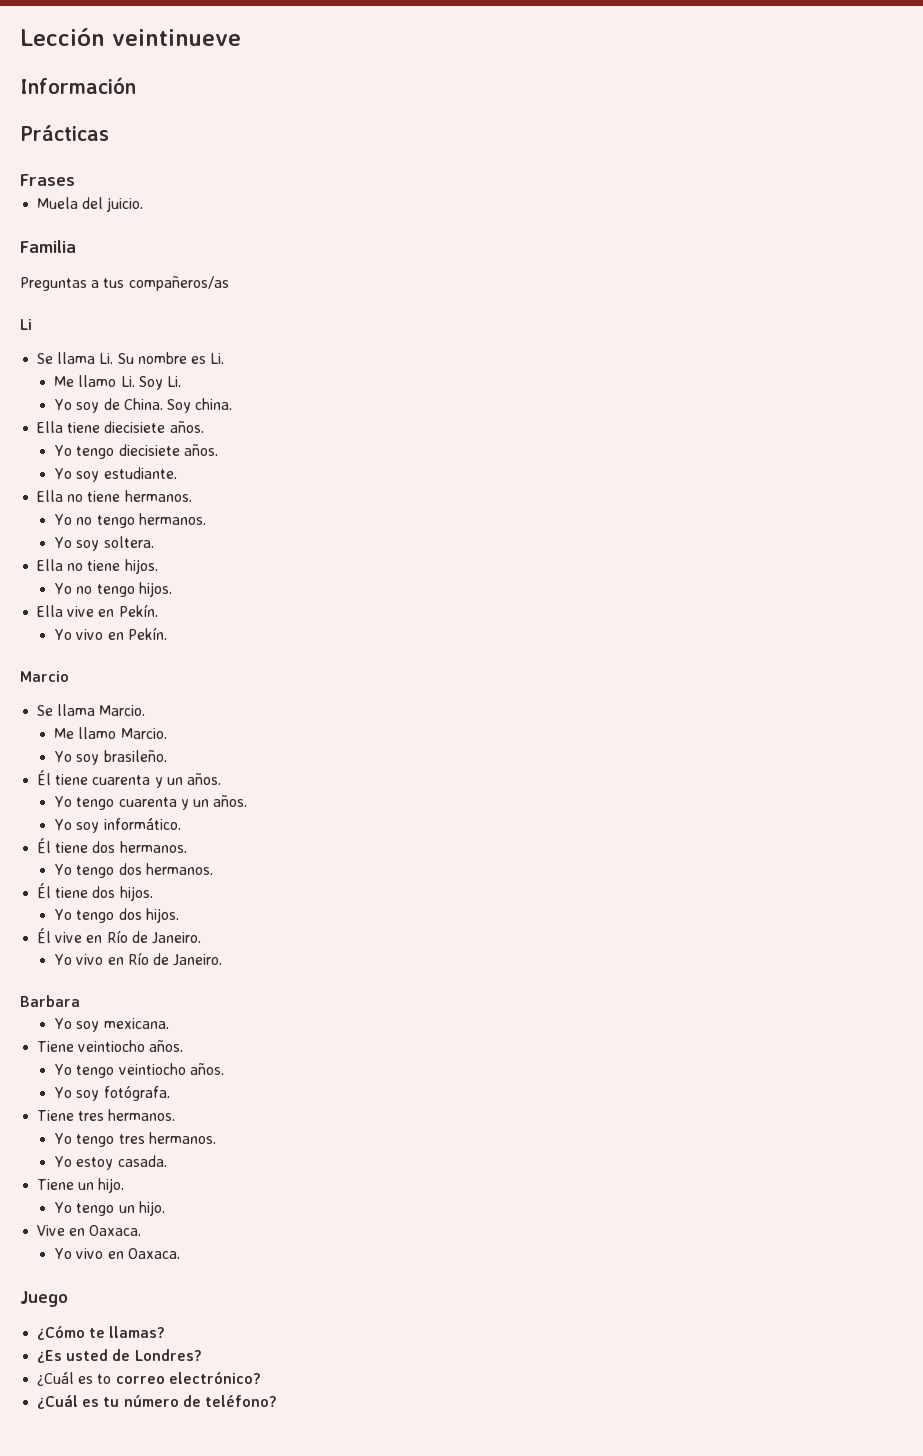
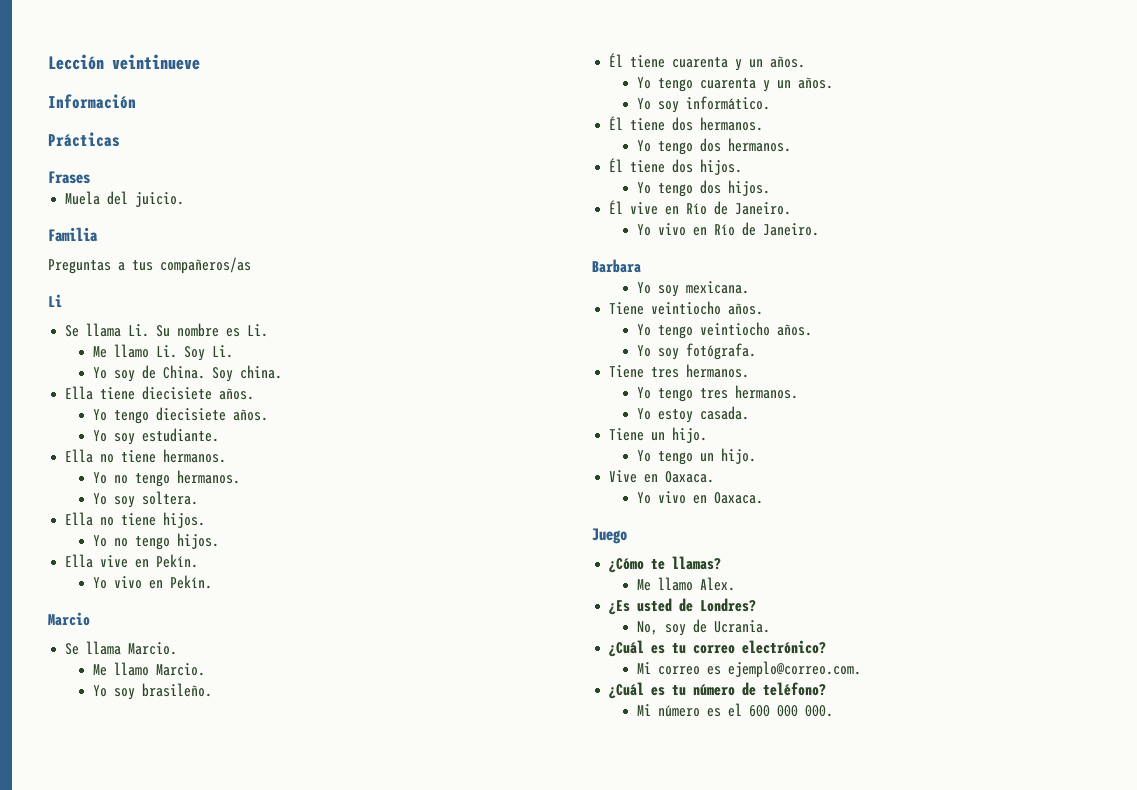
+ Me llamo Alex.
- ¿Cuál es to correo electrónico?
+ No, soy de Ucrania.
+ ¿Cuál es tu correo electrónico?
+ Mi correo es ejemplo@correo.com.
+ Mi número es el 600 000 000.

